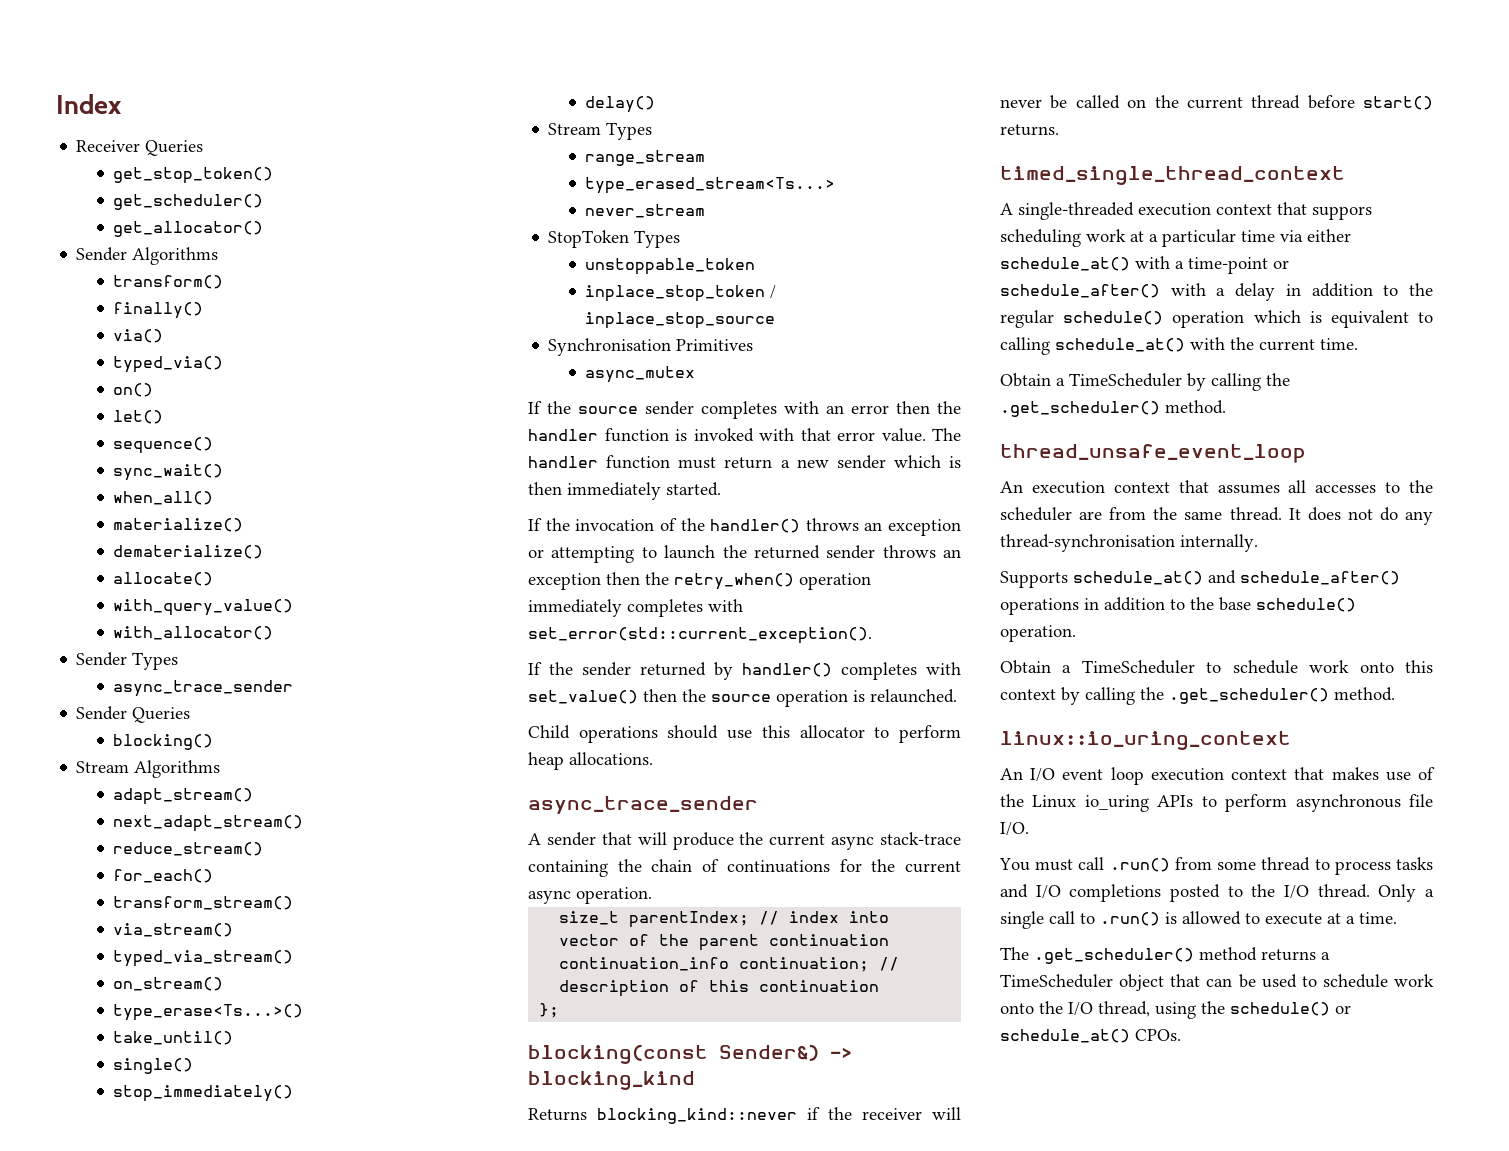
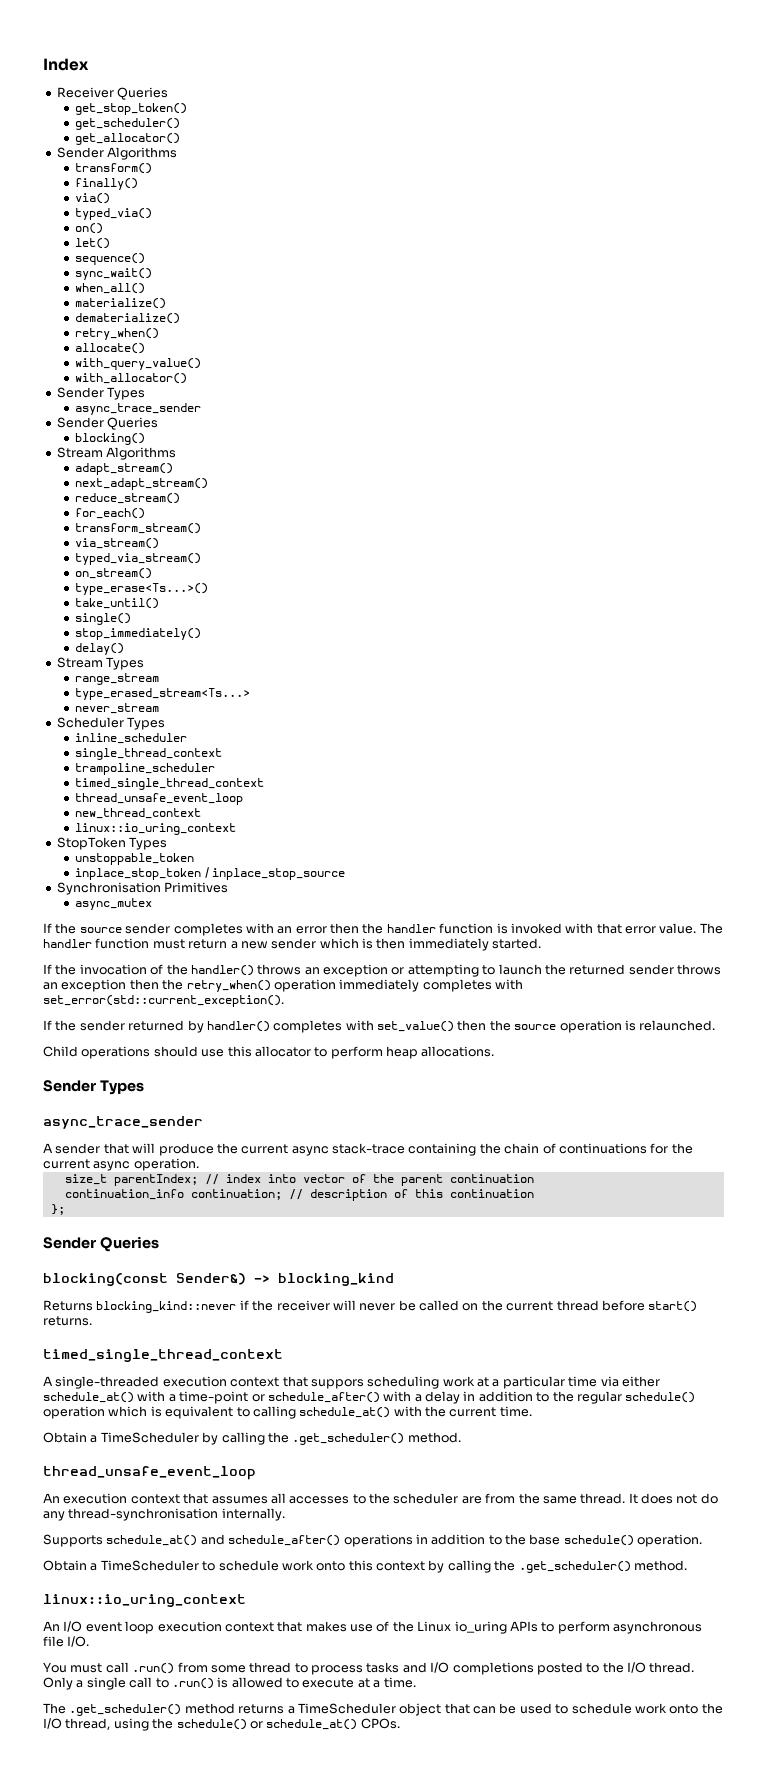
  dematerialize()
+ retry_when()
+ Scheduler Types
+ inline_scheduler
+ single_thread_context
+ trampoline_scheduler
+ timed_single_thread_context
+ thread_unsafe_event_loop
+ new_thread_context
+ linux::io_uring_context
  Child operations should use this allocator to perform heap allocations.
+ Sender Types
  };
+ Sender Queries

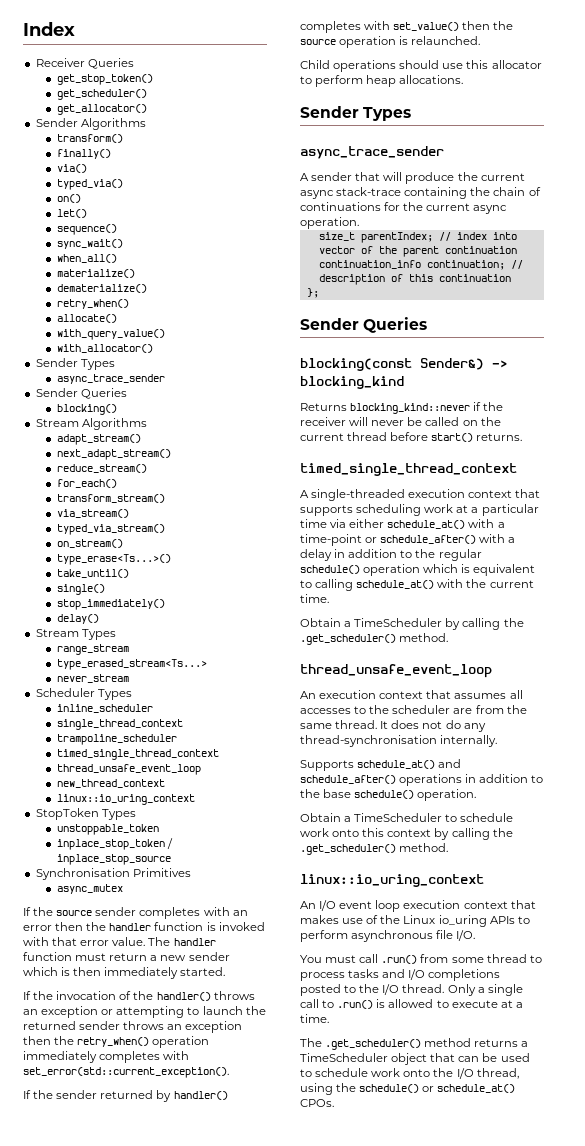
- A single-threaded execution context that suppors scheduling work at a particular time via either schedule_at() with a time-point or schedule_after() with a delay in addition to the regular schedule() operation which is equivalent to calling schedule_at() with the current time.
+ A single-threaded execution context that supports scheduling work at a particular time via either schedule_at() with a time-point or schedule_after() with a delay in addition to the regular schedule() operation which is equivalent to calling schedule_at() with the current time.

